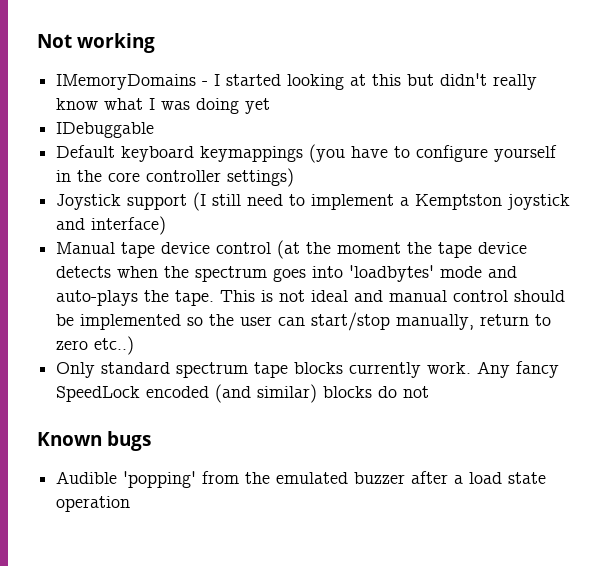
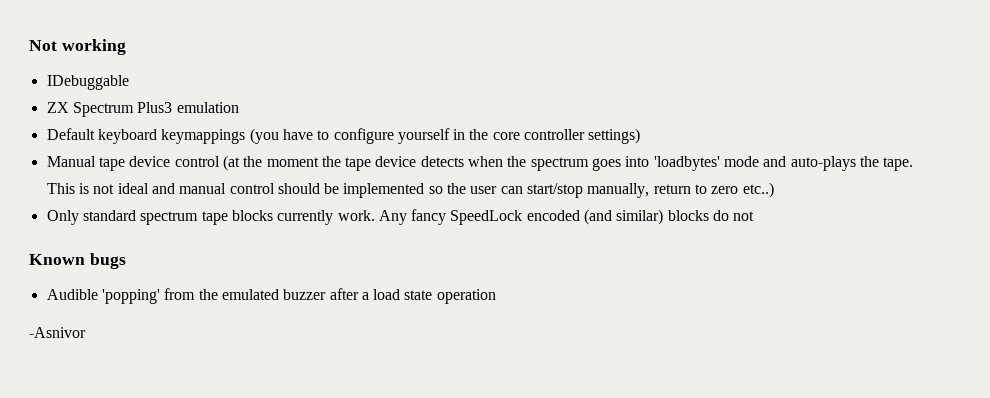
- IMemoryDomains - I started looking at this but didn't really know what I was doing yet
  IDebuggable
+ ZX Spectrum Plus3 emulation
- Joystick support (I still need to implement a Kemptston joystick and interface)
+ -Asnivor

